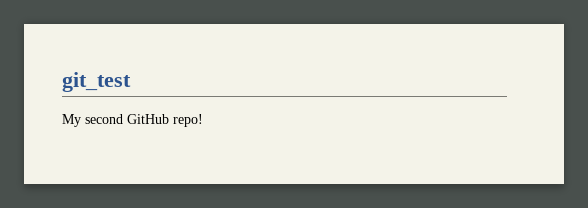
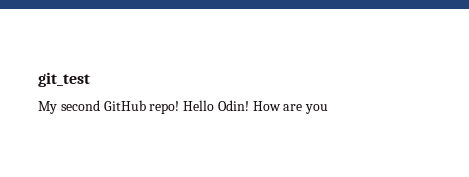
+ Hello Odin! How are you

